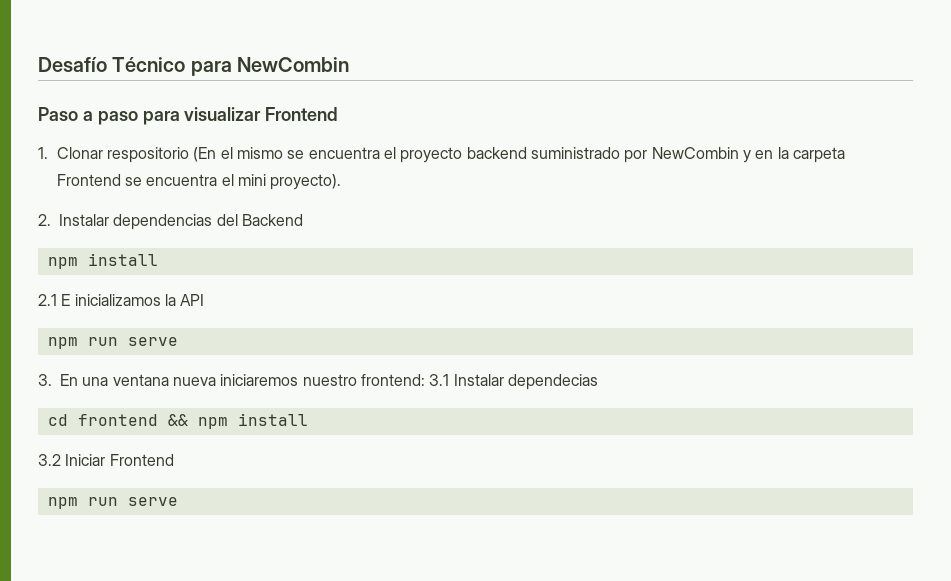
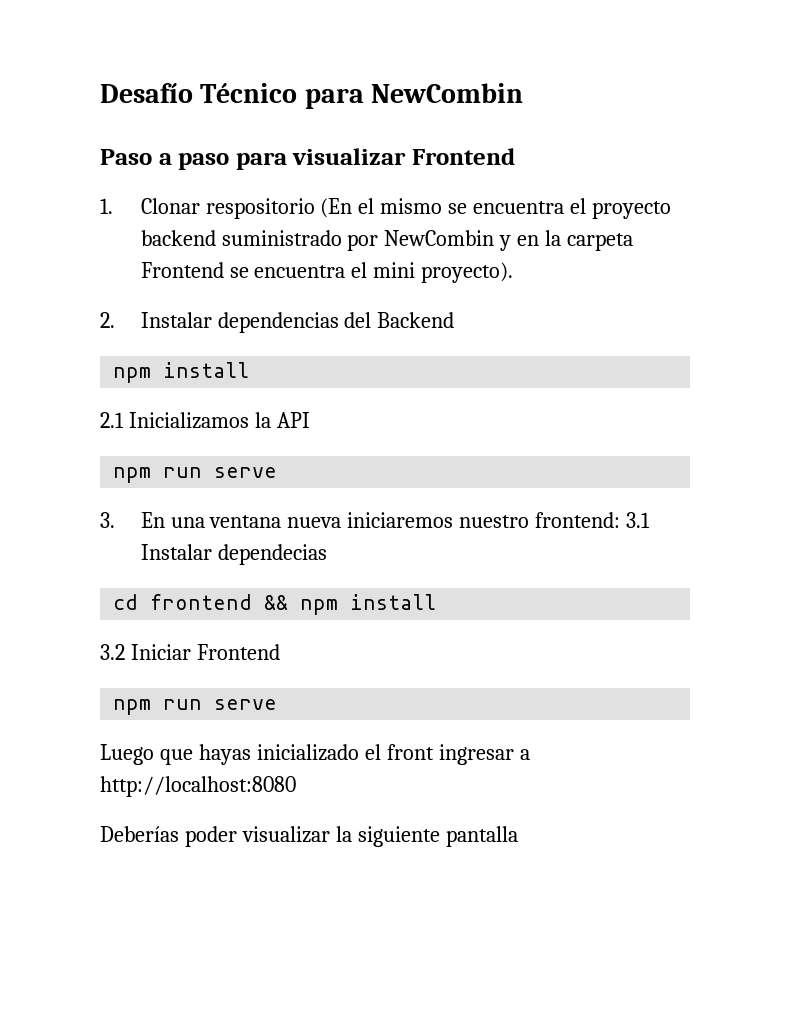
- 2.1 E inicializamos la API
+ 2.1 Inicializamos la API
+ Luego que hayas inicializado el front ingresar a http://localhost:8080
+ Deberías poder visualizar la siguiente pantalla

